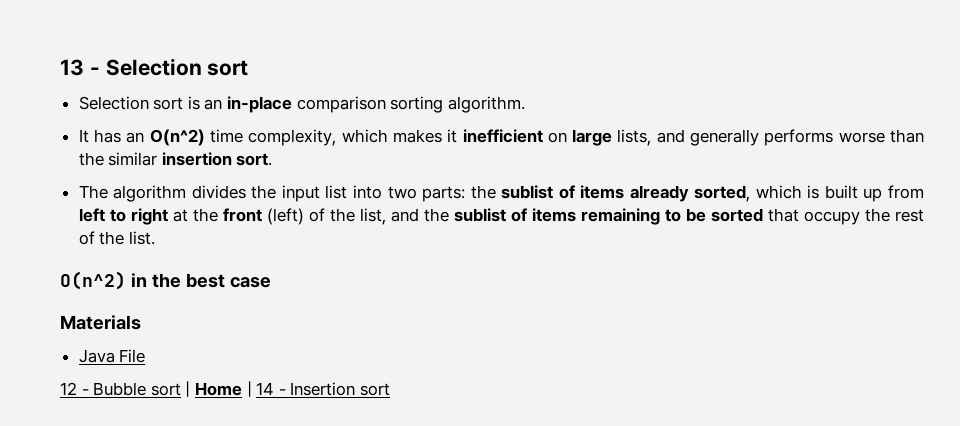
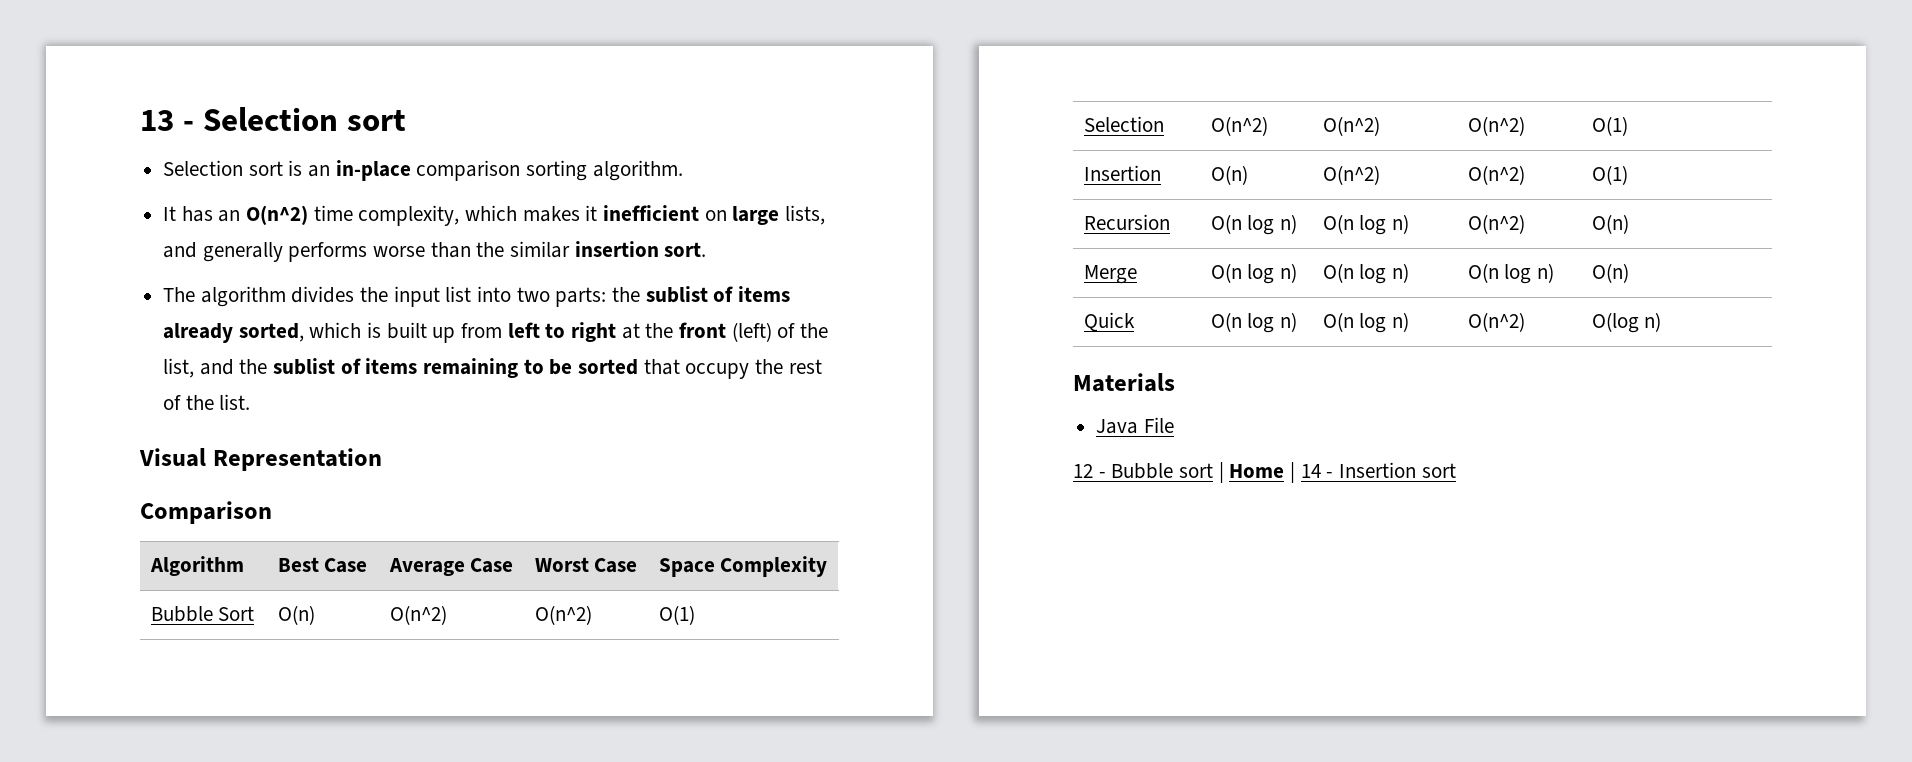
- O(n^2) in the best case
+ Visual Representation
+ Comparison
+ Algorithm | Best Case | Average Case | Worst Case | Space Complexity
+ Bubble Sort | O(n) | O(n^2) | O(n^2) | O(1)
+ Selection | O(n^2) | O(n^2) | O(n^2) | O(1)
+ Insertion | O(n) | O(n^2) | O(n^2) | O(1)
+ Recursion | O(n log n) | O(n log n) | O(n^2) | O(n)
+ Merge | O(n log n) | O(n log n) | O(n log n) | O(n)
+ Quick | O(n log n) | O(n log n) | O(n^2) | O(log n)

